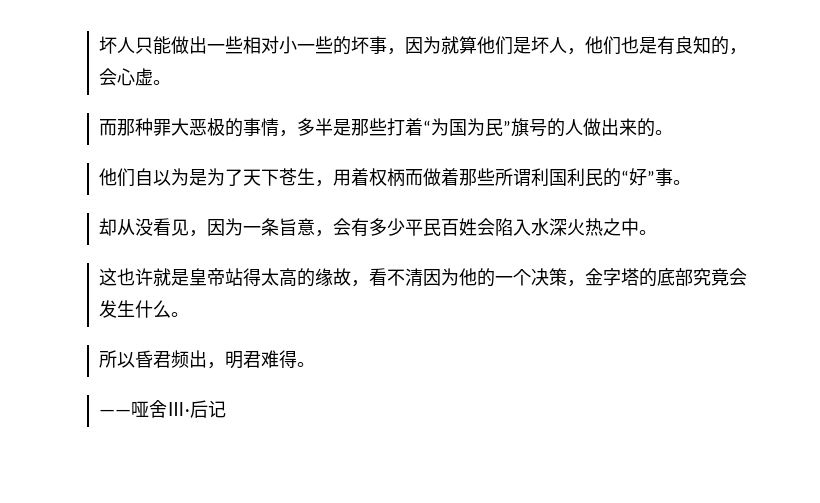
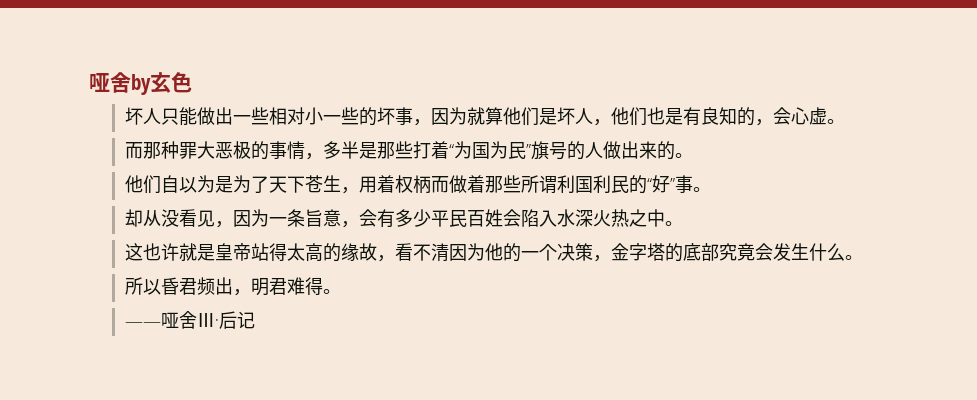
+ 哑舍by玄色

